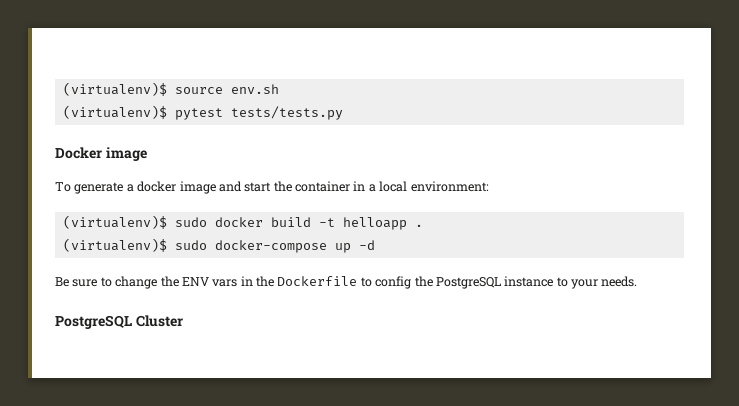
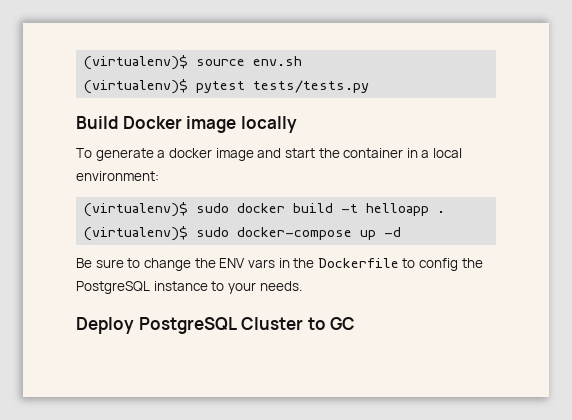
- Docker image
+ Build Docker image locally
- PostgreSQL Cluster
+ Deploy PostgreSQL Cluster to GC

